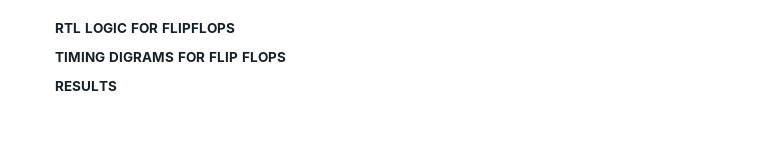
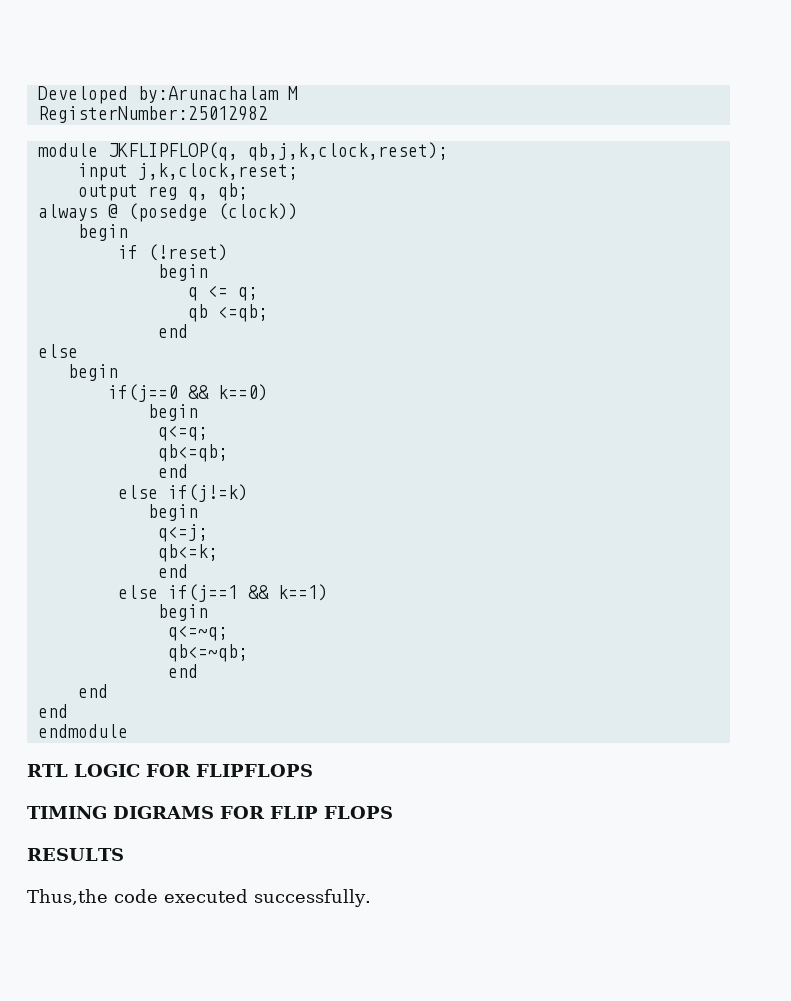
+ Developed by:Arunachalam M
+ RegisterNumber:25012982
+ module JKFLIPFLOP(q, qb,j,k,clock,reset);
+ input j,k,clock,reset;
+ output reg q, qb;
+ always @ (posedge (clock))
+ begin
+ if (!reset)
+ begin
+ q <= q;
+ qb <=qb;
+ end
+ else
+ begin
+ if(j==0 && k==0)
+ begin
+ q<=q;
+ qb<=qb;
+ end
+ else if(j!=k)
+ begin
+ q<=j;
+ qb<=k;
+ end
+ else if(j==1 && k==1)
+ begin
+ q<=~q;
+ qb<=~qb;
+ end
+ end
+ end
+ endmodule
+ Thus,the code executed successfully.

